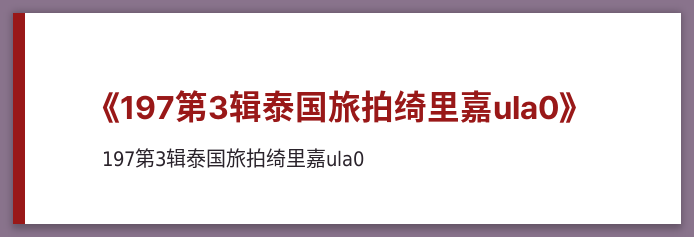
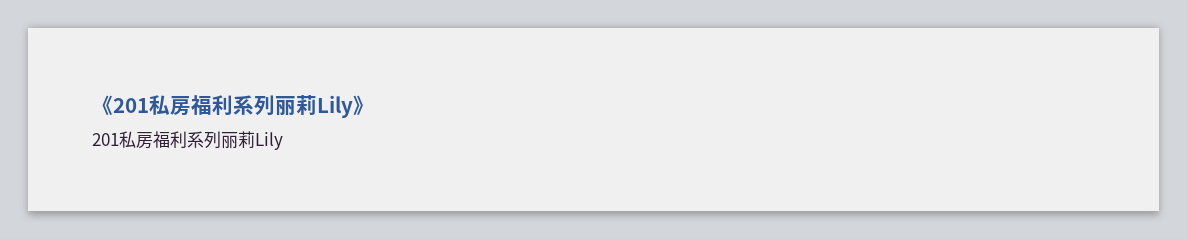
- 《197第3辑泰国旅拍绮里嘉ula0》
- 197第3辑泰国旅拍绮里嘉ula0
+ 《201私房福利系列丽莉Lily》
+ 201私房福利系列丽莉Lily

